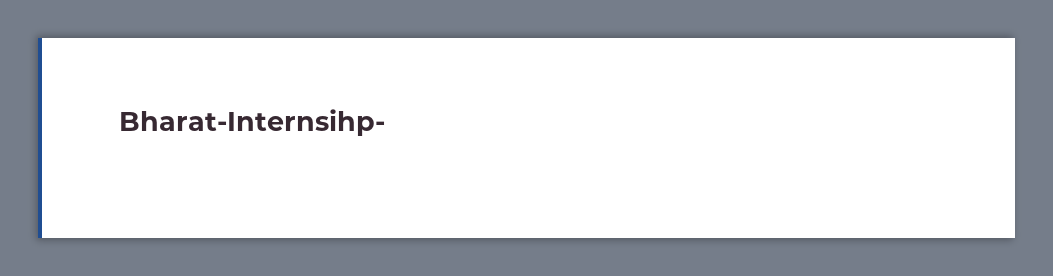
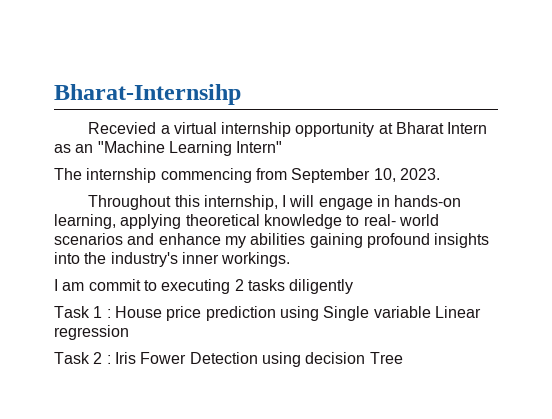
- Bharat-Internsihp-
+ Bharat-Internsihp
+ Recevied a virtual internship opportunity at Bharat Intern as an "Machine Learning Intern"
+ The internship commencing from September 10, 2023.
+ Throughout this internship, I will engage in hands-on learning, applying theoretical knowledge to real- world scenarios and enhance my abilities gaining profound insights into the industry's inner workings.
+ I am commit to executing 2 tasks diligently
+ Task 1 : House price prediction using Single variable Linear regression
+ Task 2 : Iris Fower Detection using decision Tree

